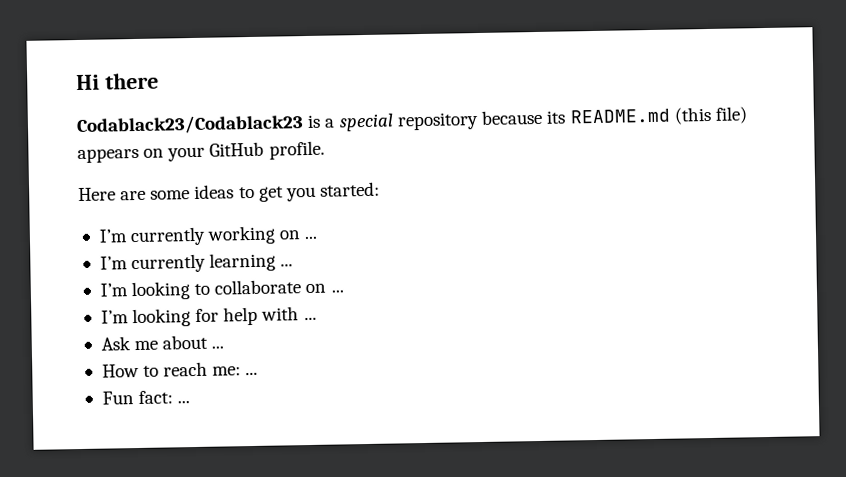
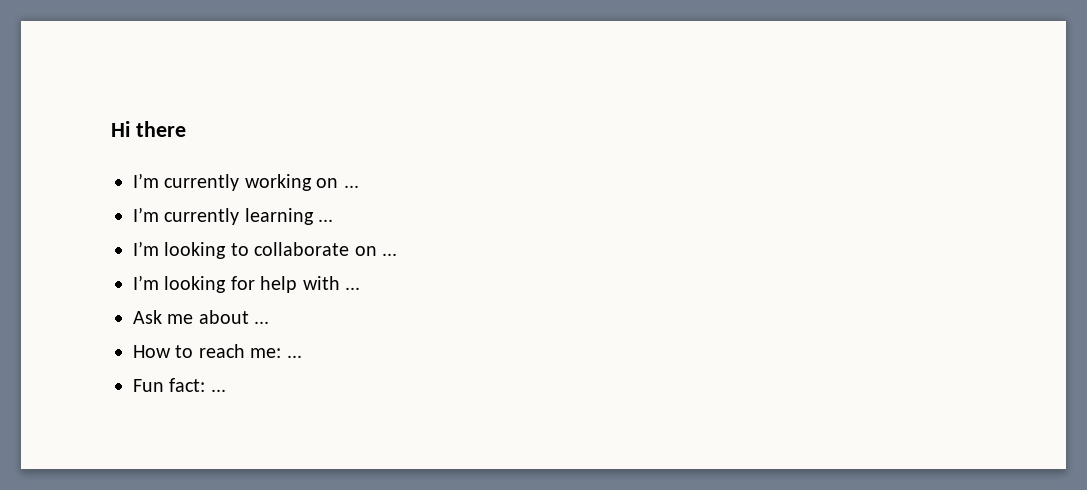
- Codablack23/Codablack23 is a special repository because its README.md (this file) appears on your GitHub profile.
- Here are some ideas to get you started:

